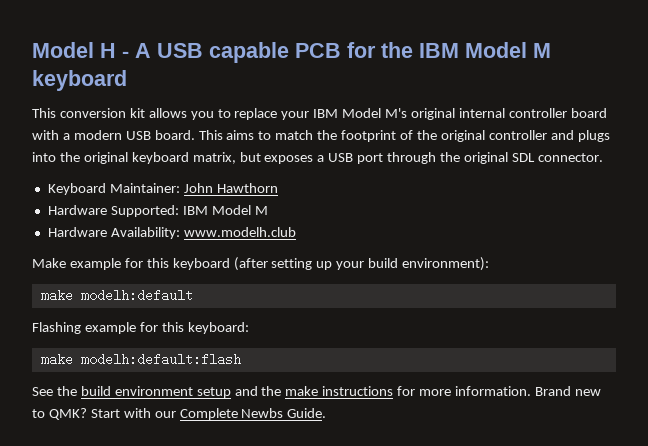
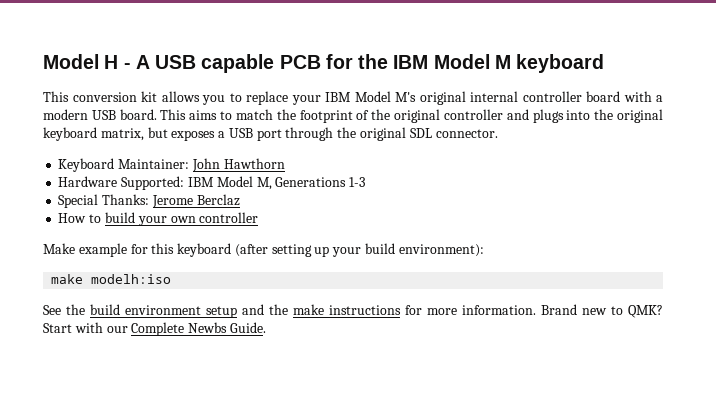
- Hardware Supported: IBM Model M
- Hardware Availability: www.modelh.club
+ Hardware Supported: IBM Model M, Generations 1-3
+ Special Thanks: Jerome Berclaz
+ How to build your own controller
- make modelh:default
- Flashing example for this keyboard:
- make modelh:default:flash
+ make modelh:iso

